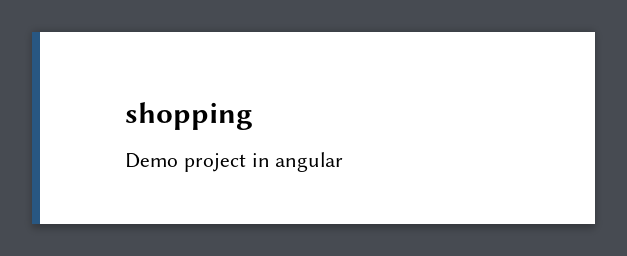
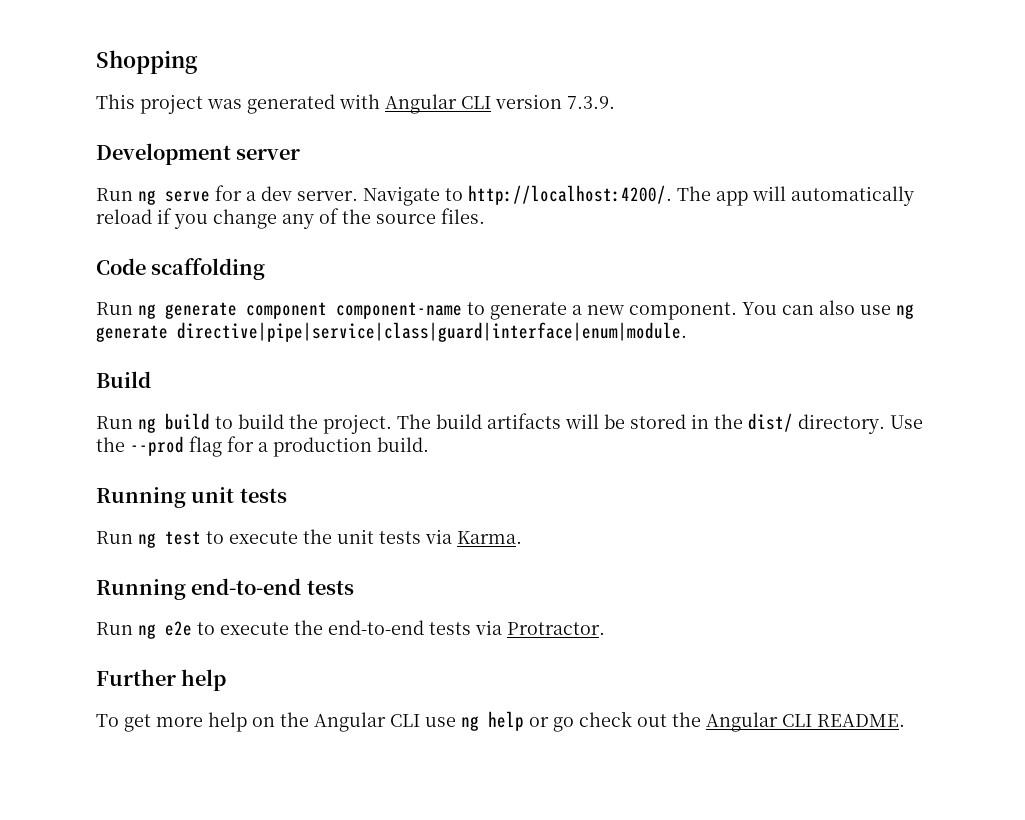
- shopping
- Demo project in angular
+ Shopping
+ This project was generated with Angular CLI version 7.3.9.
+ Development server
+ Run ng serve for a dev server. Navigate to http://localhost:4200/. The app will automatically reload if you change any of the source files.
+ Code scaffolding
+ Run ng generate component component-name to generate a new component. You can also use ng generate directive|pipe|service|class|guard|interface|enum|module.
+ Build
+ Run ng build to build the project. The build artifacts will be stored in the dist/ directory. Use the --prod flag for a production build.
+ Running unit tests
+ Run ng test to execute the unit tests via Karma.
+ Running end-to-end tests
+ Run ng e2e to execute the end-to-end tests via Protractor.
+ Further help
+ To get more help on the Angular CLI use ng help or go check out the Angular CLI README.

